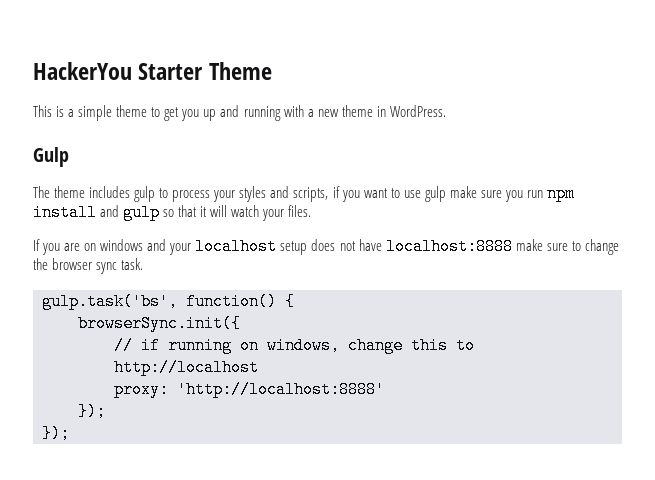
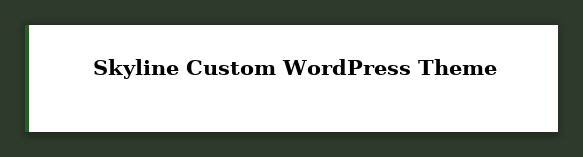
- HackerYou Starter Theme
- This is a simple theme to get you up and running with a new theme in WordPress.
- Gulp
- The theme includes gulp to process your styles and scripts, if you want to use gulp make sure you run npm install and gulp so that it will watch your files.
- If you are on windows and your localhost setup does not have localhost:8888 make sure to change the browser sync task.
- gulp.task('bs', function() {
- browserSync.init({
- // if running on windows, change this to http://localhost
- proxy: 'http://localhost:8888'
- });
- });
+ Skyline Custom WordPress Theme

